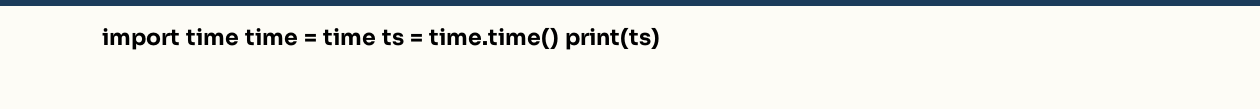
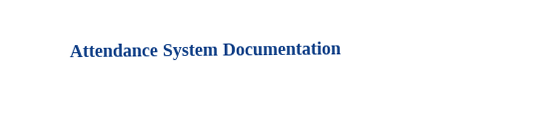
- import time time = time ts = time.time() print(ts)
+ Attendance System Documentation

